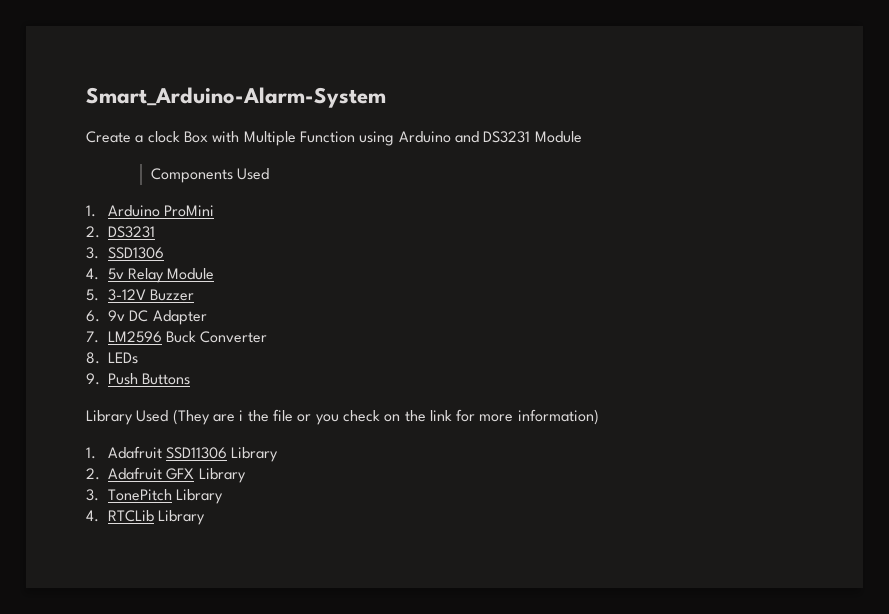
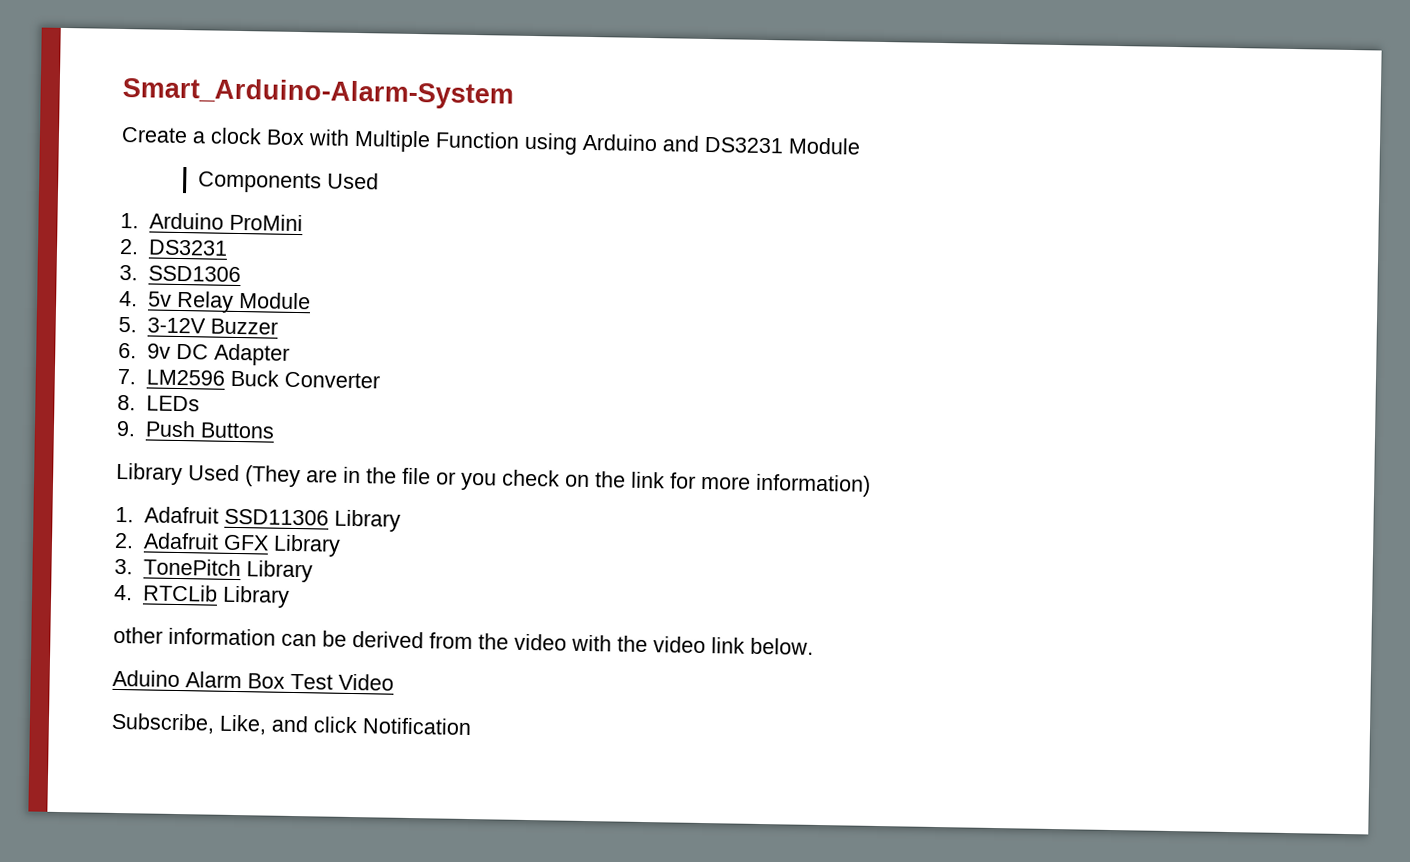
- Library Used (They are i the file or you check on the link for more information)
+ Library Used (They are in the file or you check on the link for more information)
+ other information can be derived from the video with the video link below.
+ Aduino Alarm Box Test Video
+ Subscribe, Like, and click Notification

